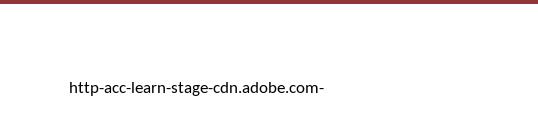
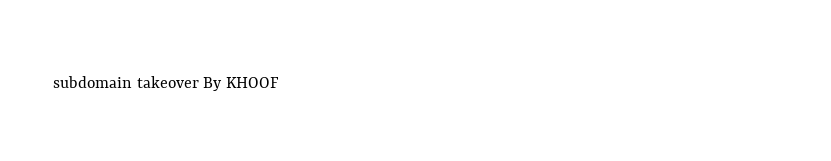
- http-acc-learn-stage-cdn.adobe.com-
+ subdomain takeover By KHOOF

